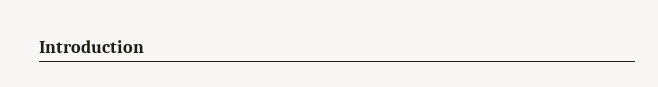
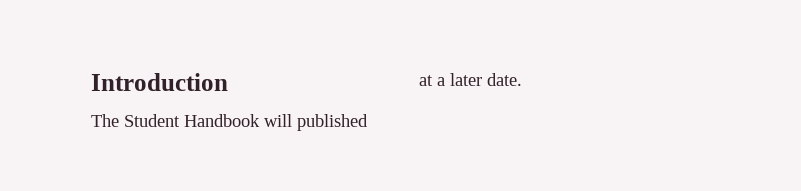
+ The Student Handbook will published at a later date.

